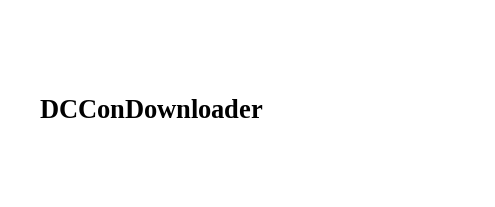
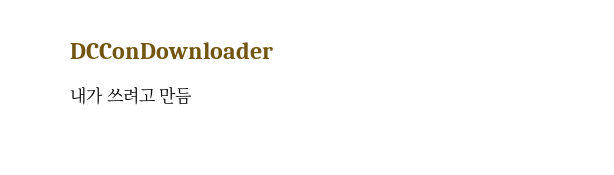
+ 내가 쓰려고 만듬

